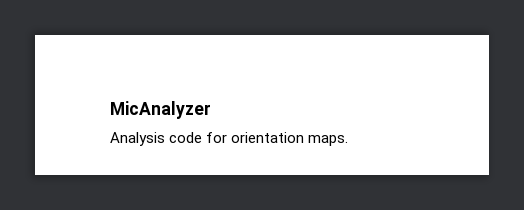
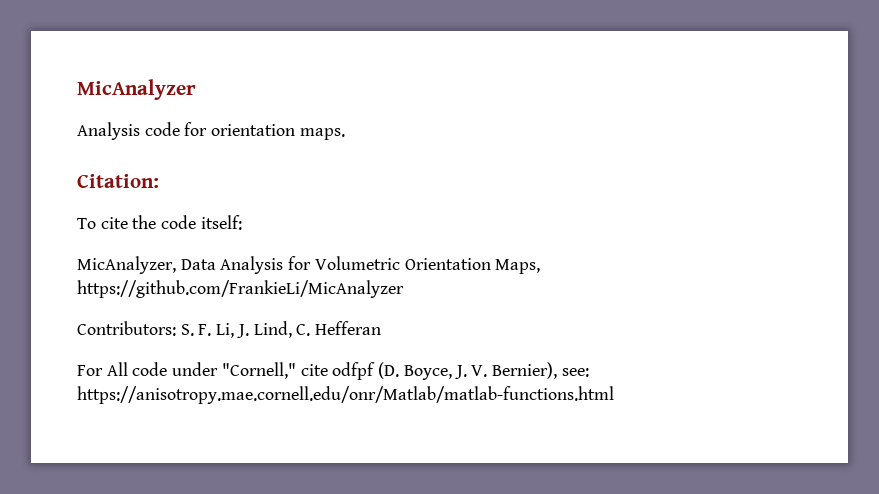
+ Citation:
+ To cite the code itself:
+ MicAnalyzer, Data Analysis for Volumetric Orientation Maps, https://github.com/FrankieLi/MicAnalyzer
+ Contributors: S. F. Li, J. Lind, C. Hefferan
+ For All code under "Cornell," cite odfpf (D. Boyce, J. V. Bernier), see: https://anisotropy.mae.cornell.edu/onr/Matlab/matlab-functions.html

